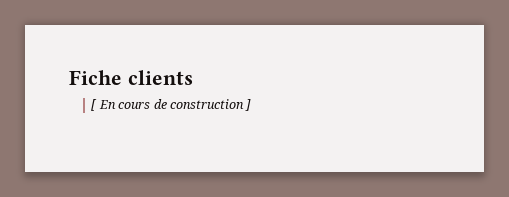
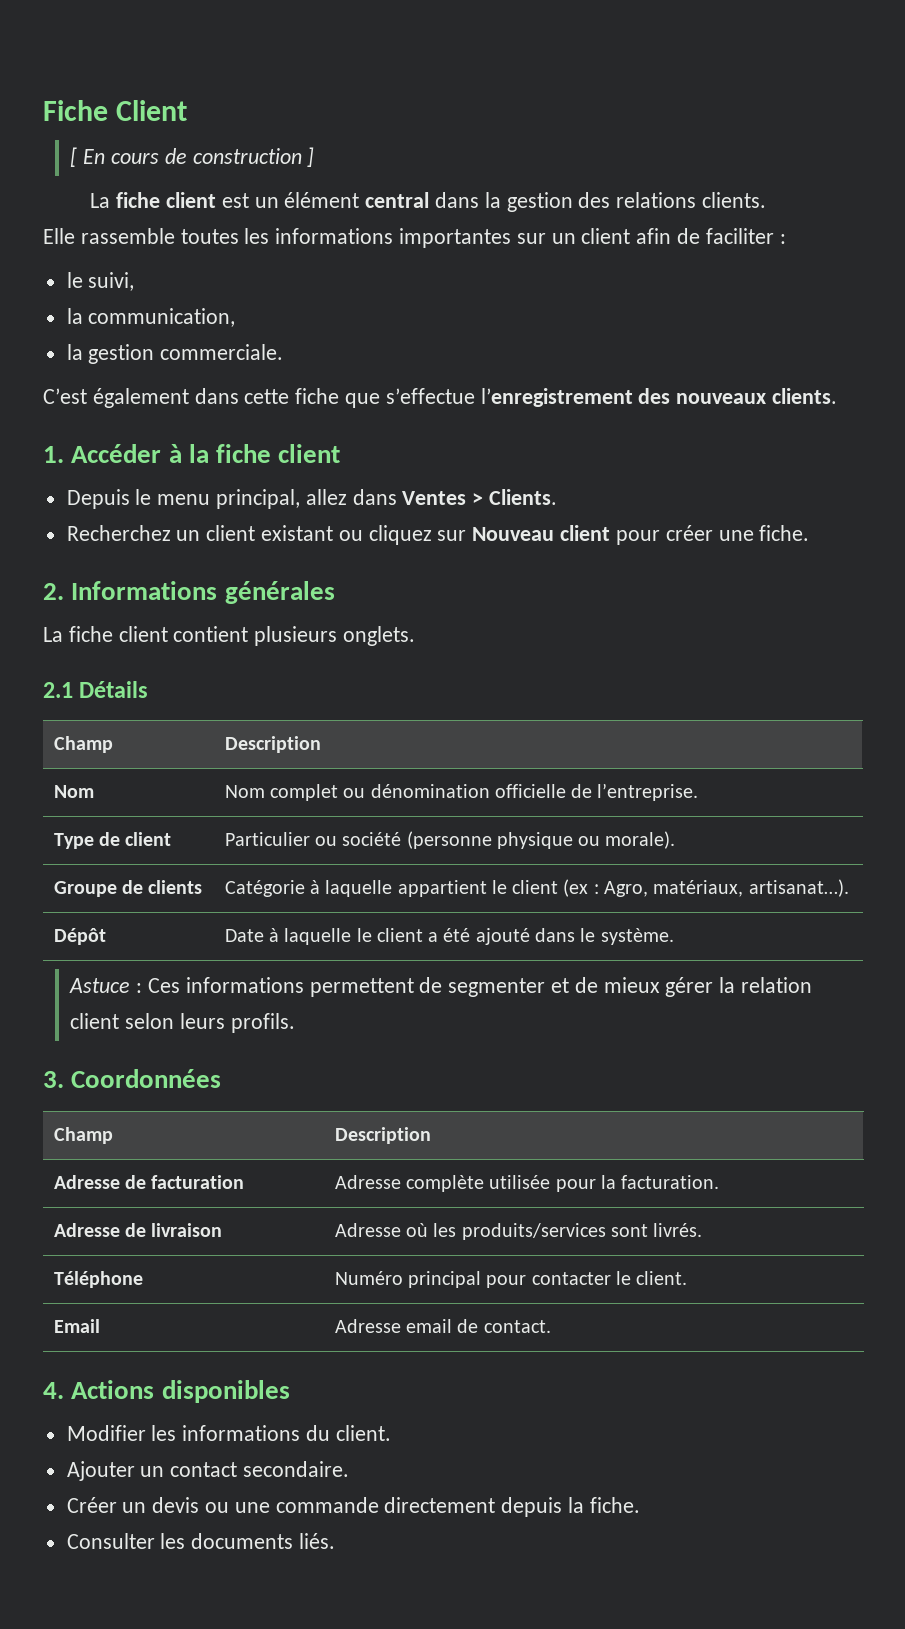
- Fiche clients
+ Fiche Client
+ La fiche client est un élément central dans la gestion des relations clients.
+ Elle rassemble toutes les informations importantes sur un client afin de faciliter :
+ le suivi,
+ la communication,
+ la gestion commerciale.
+ C’est également dans cette fiche que s’effectue l’enregistrement des nouveaux clients.
+ 1. Accéder à la fiche client
+ Depuis le menu principal, allez dans Ventes > Clients.
+ Recherchez un client existant ou cliquez sur Nouveau client pour créer une fiche.
+ 2. Informations générales
+ La fiche client contient plusieurs onglets.
+ 2.1 Détails
+ Champ | Description
+ Nom | Nom complet ou dénomination officielle de l’entreprise.
+ Type de client | Particulier ou société (personne physique ou morale).
+ Groupe de clients | Catégorie à laquelle appartient le client (ex : Agro, matériaux, artisanat…).
+ Dépôt | Date à laquelle le client a été ajouté dans le système.
+ Astuce : Ces informations permettent de segmenter et de mieux gérer la relation client selon leurs profils.
+ 3. Coordonnées
+ Champ | Description
+ Adresse de facturation | Adresse complète utilisée pour la facturation.
+ Adresse de livraison | Adresse où les produits/services sont livrés.
+ Téléphone | Numéro principal pour contacter le client.
+ Email | Adresse email de contact.
+ 4. Actions disponibles
+ Modifier les informations du client.
+ Ajouter un contact secondaire.
+ Créer un devis ou une commande directement depuis la fiche.
+ Consulter les documents liés.

